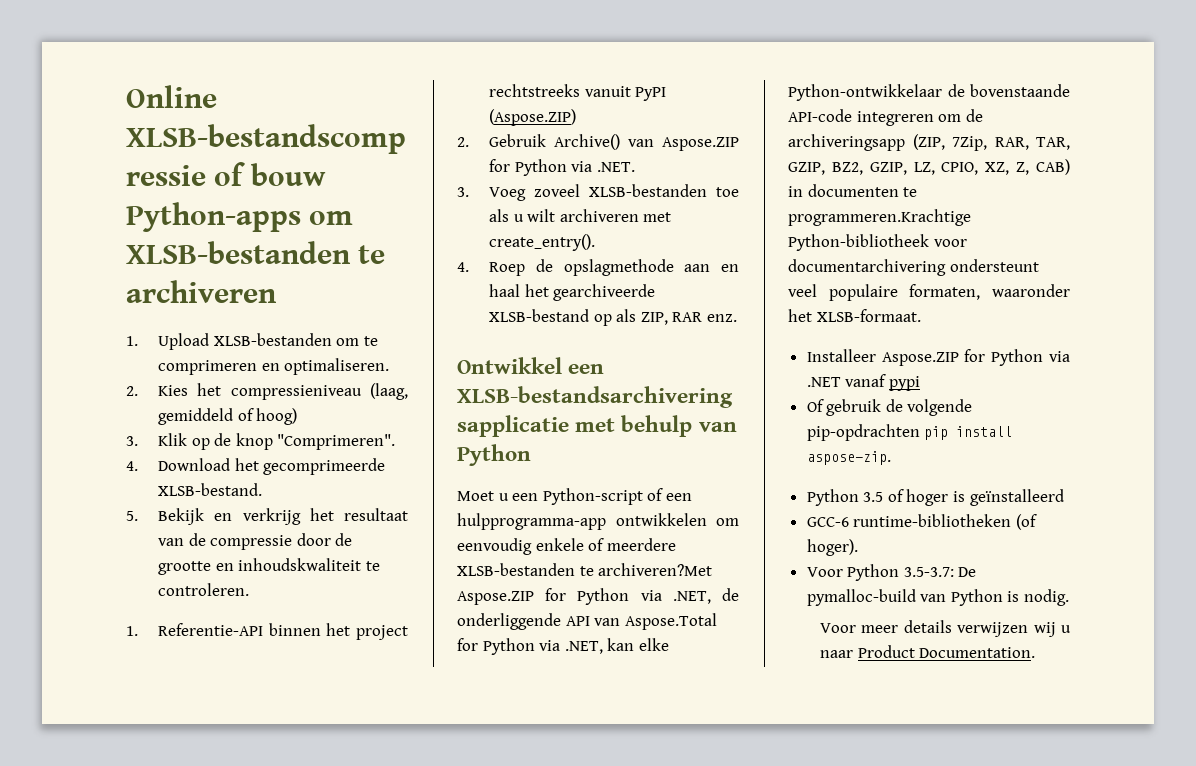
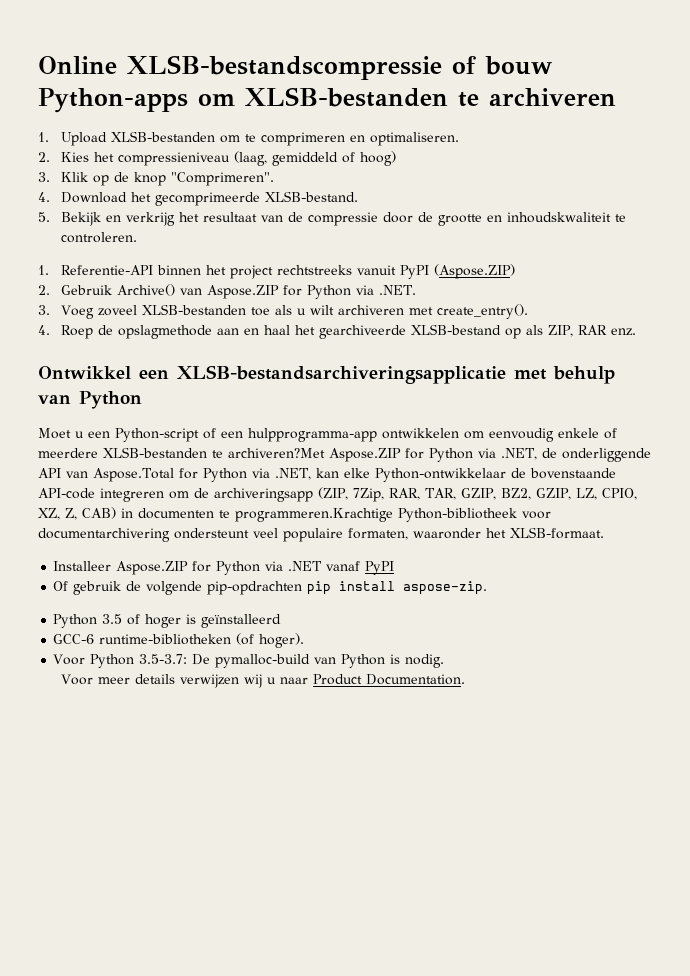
- Installeer Aspose.ZIP for Python via .NET vanaf pypi
+ Installeer Aspose.ZIP for Python via .NET vanaf PyPI

